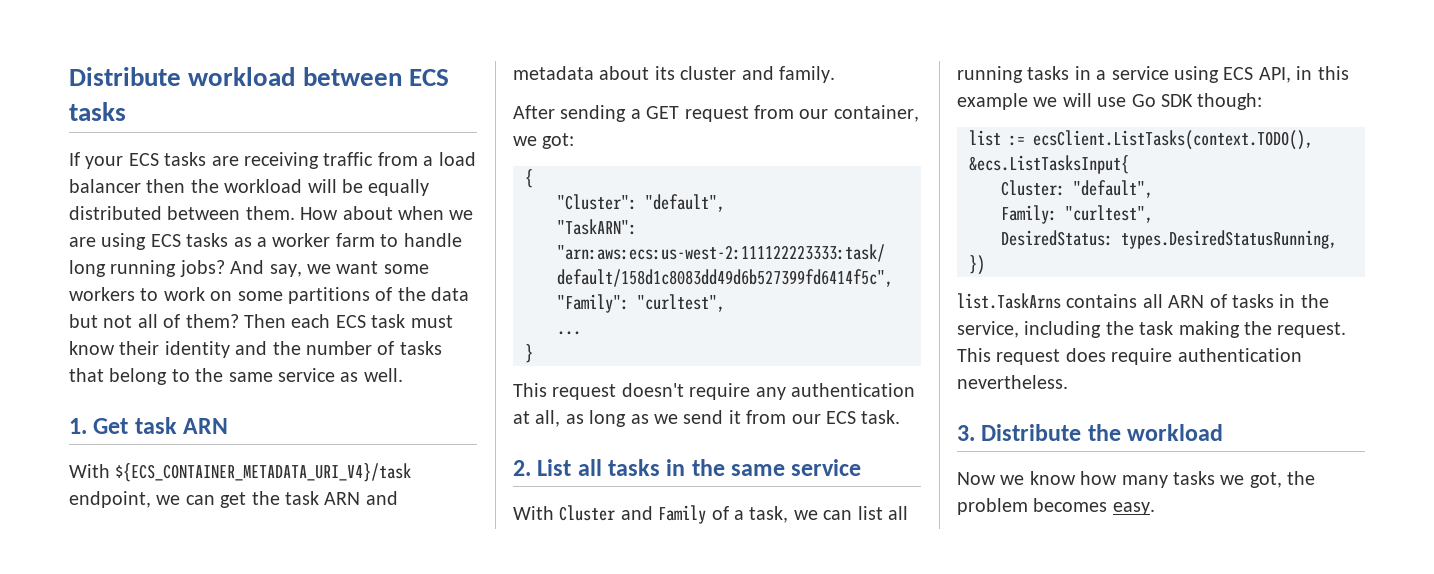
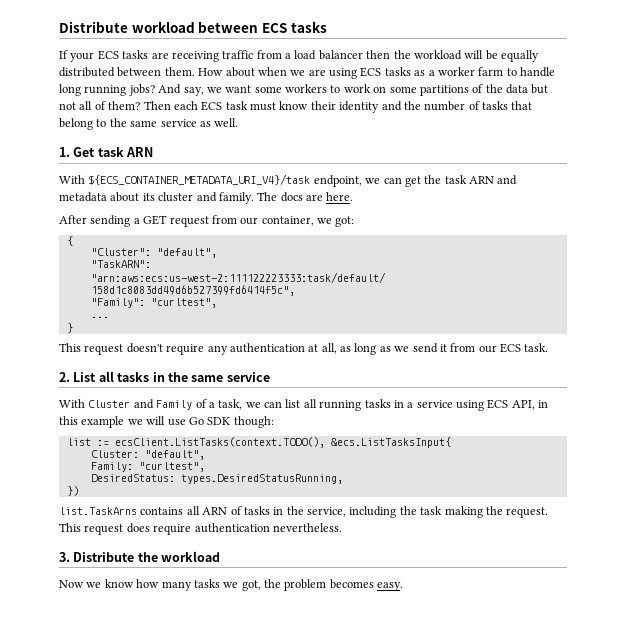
+ The docs are here.

